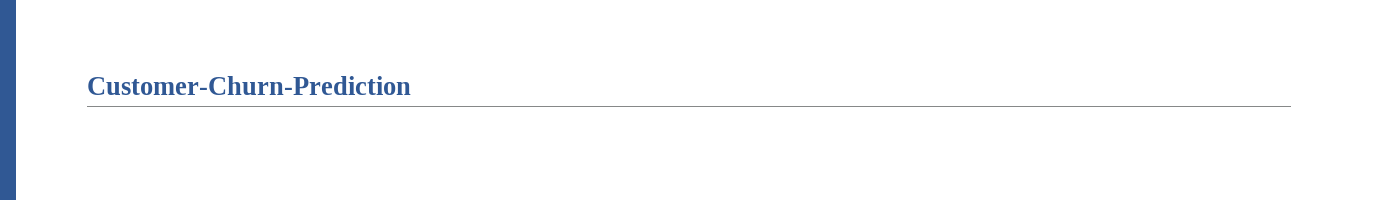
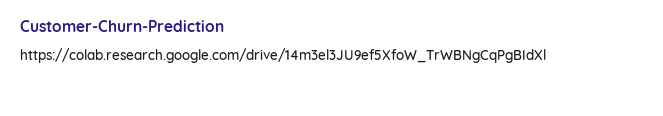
+ https://colab.research.google.com/drive/14m3el3JU9ef5XfoW_TrWBNgCqPgBIdXl

